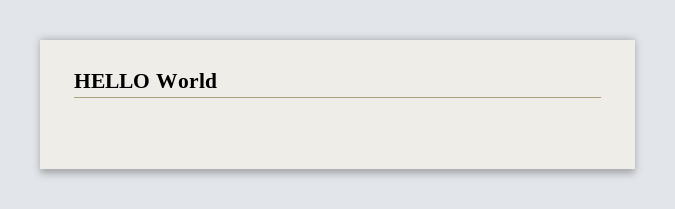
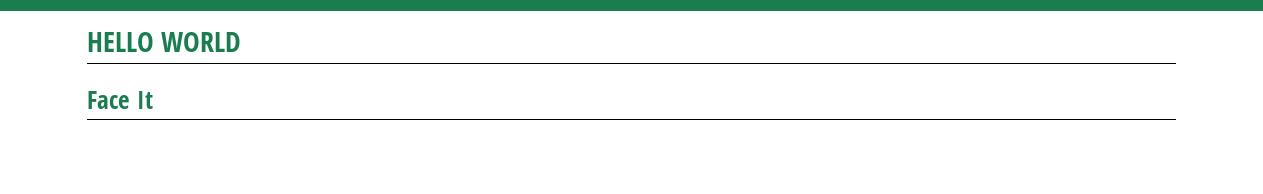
- HELLO World
+ HELLO WORLD
+ Face It

